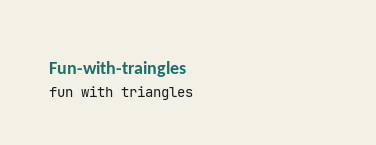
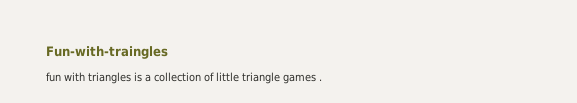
- fun with triangles
+ fun with triangles is a collection of little triangle games .

